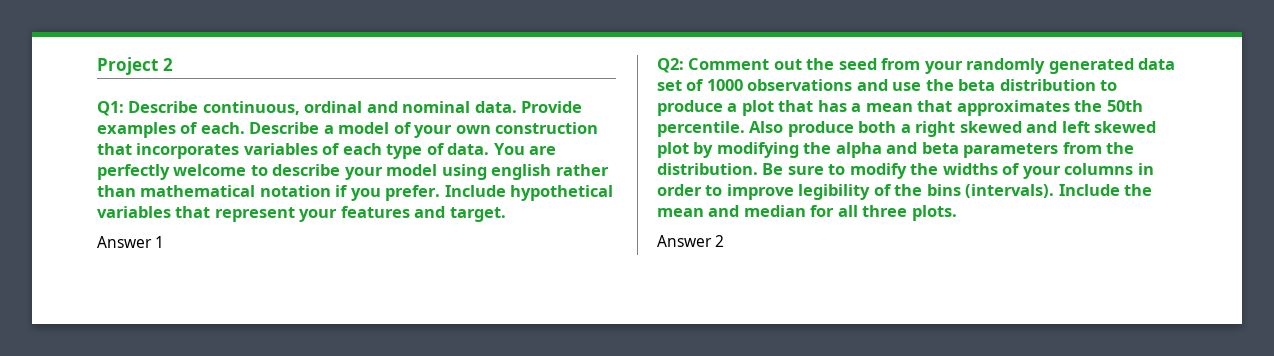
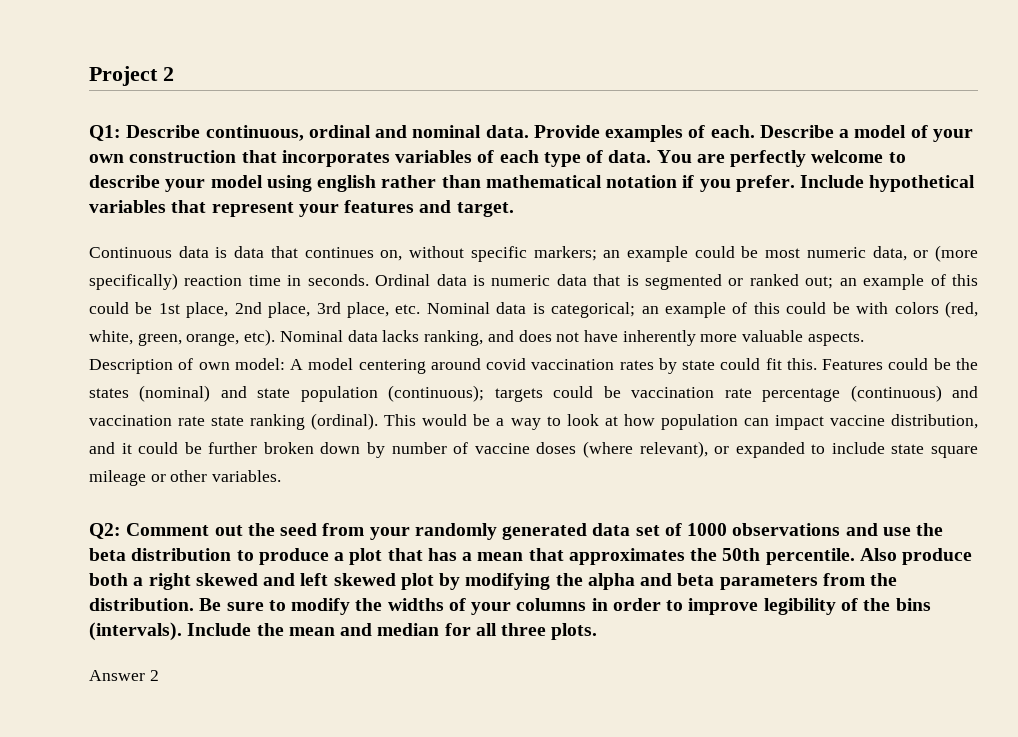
- Answer 1
+ Continuous data is data that continues on, without specific markers; an example could be most numeric data, or (more specifically) reaction time in seconds. Ordinal data is numeric data that is segmented or ranked out; an example of this could be 1st place, 2nd place, 3rd place, etc. Nominal data is categorical; an example of this could be with colors (red, white, green, orange, etc). Nominal data lacks ranking, and does not have inherently more valuable aspects.
+ Description of own model: A model centering around covid vaccination rates by state could fit this. Features could be the states (nominal) and state population (continuous); targets could be vaccination rate percentage (continuous) and vaccination rate state ranking (ordinal). This would be a way to look at how population can impact vaccine distribution, and it could be further broken down by number of vaccine doses (where relevant), or expanded to include state square mileage or other variables.

